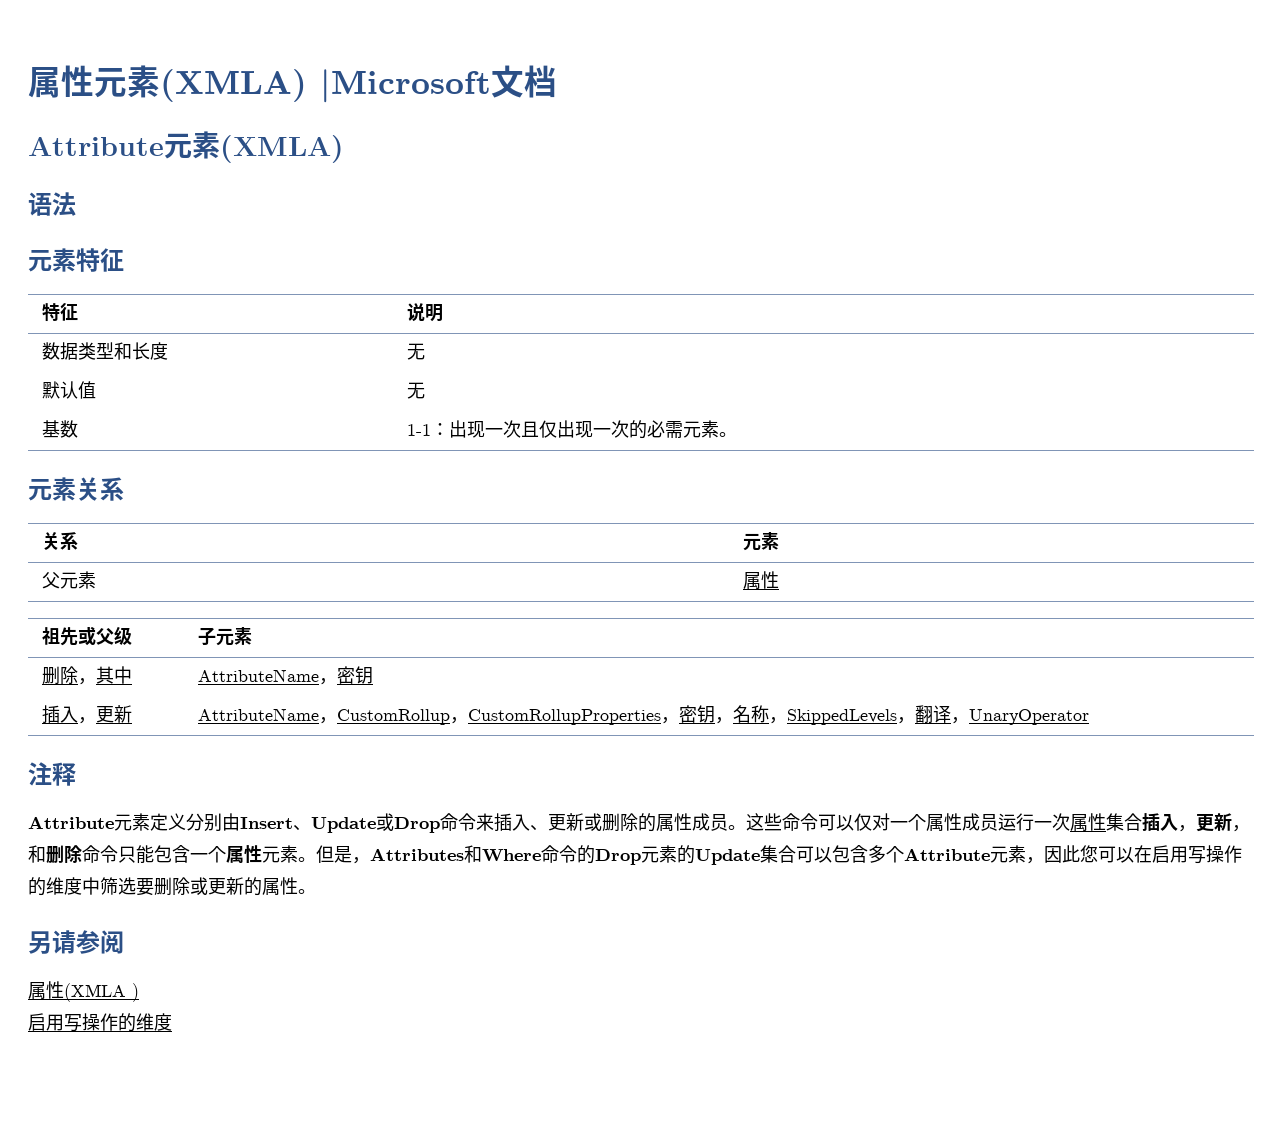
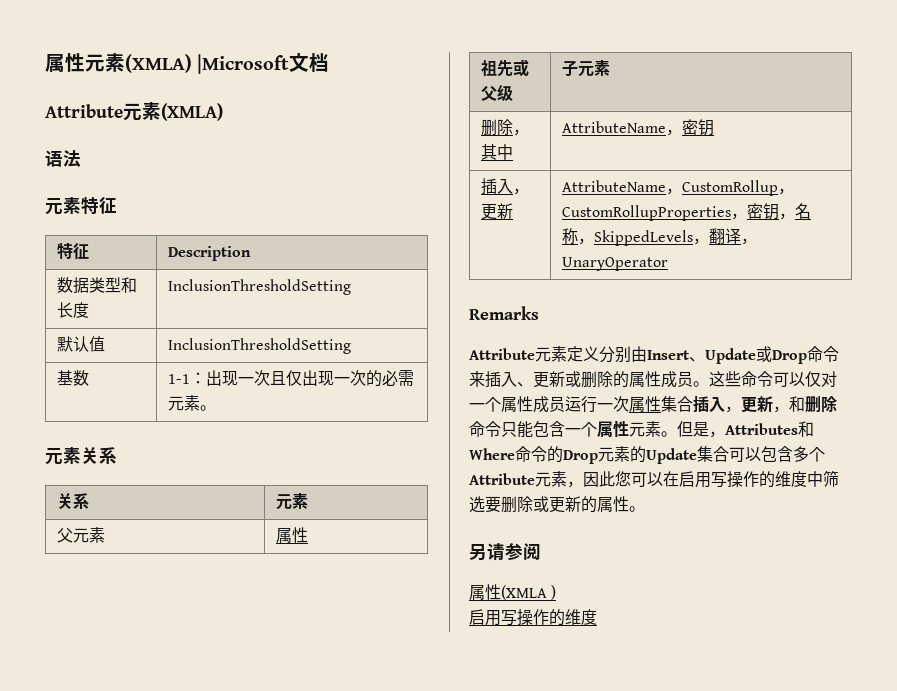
- 特征 | 说明
+ 特征 | Description
- 数据类型和长度 | 无
+ 数据类型和长度 | InclusionThresholdSetting
- 默认值 | 无
+ 默认值 | InclusionThresholdSetting
- 注释
+ Remarks

